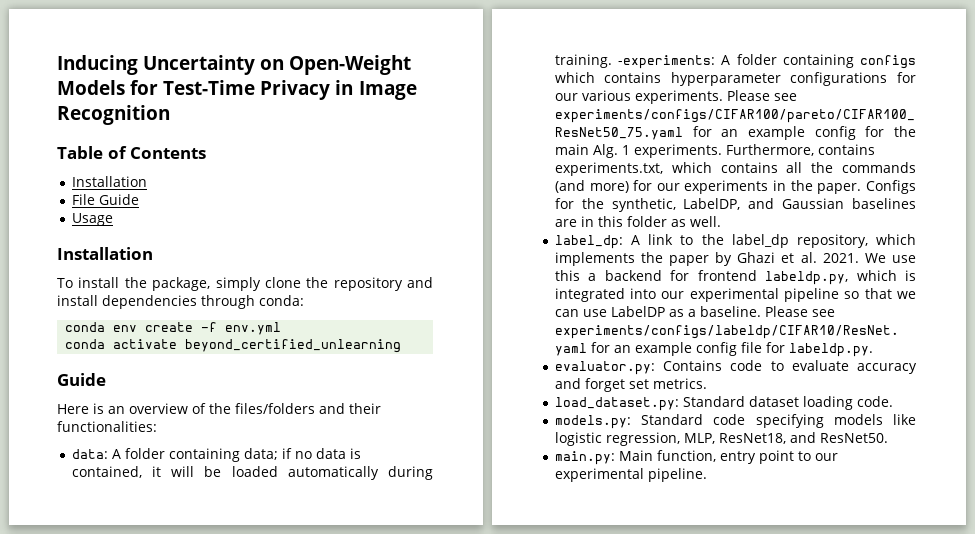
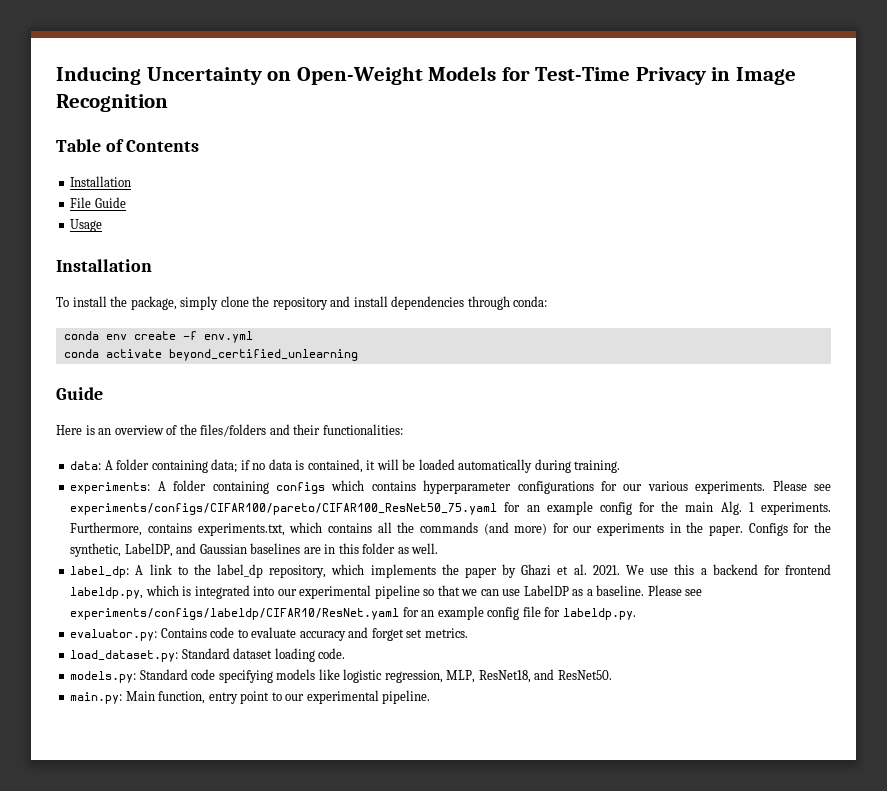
- data: A folder containing data; if no data is contained, it will be loaded automatically during training. -experiments: A folder containing configs which contains hyperparameter configurations for our various experiments.
+ data: A folder containing data; if no data is contained, it will be loaded automatically during training.
+ experiments: A folder containing configs which contains hyperparameter configurations for our various experiments.

